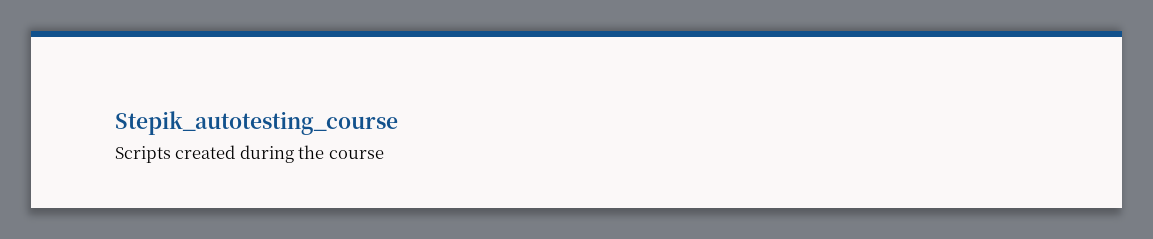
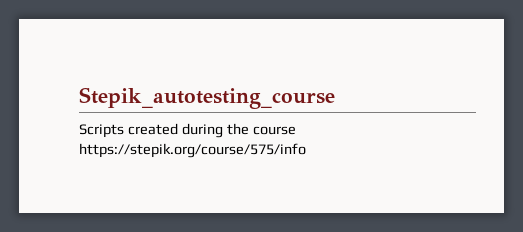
- Scripts created during the course
+ Scripts created during the course https://stepik.org/course/575/info

